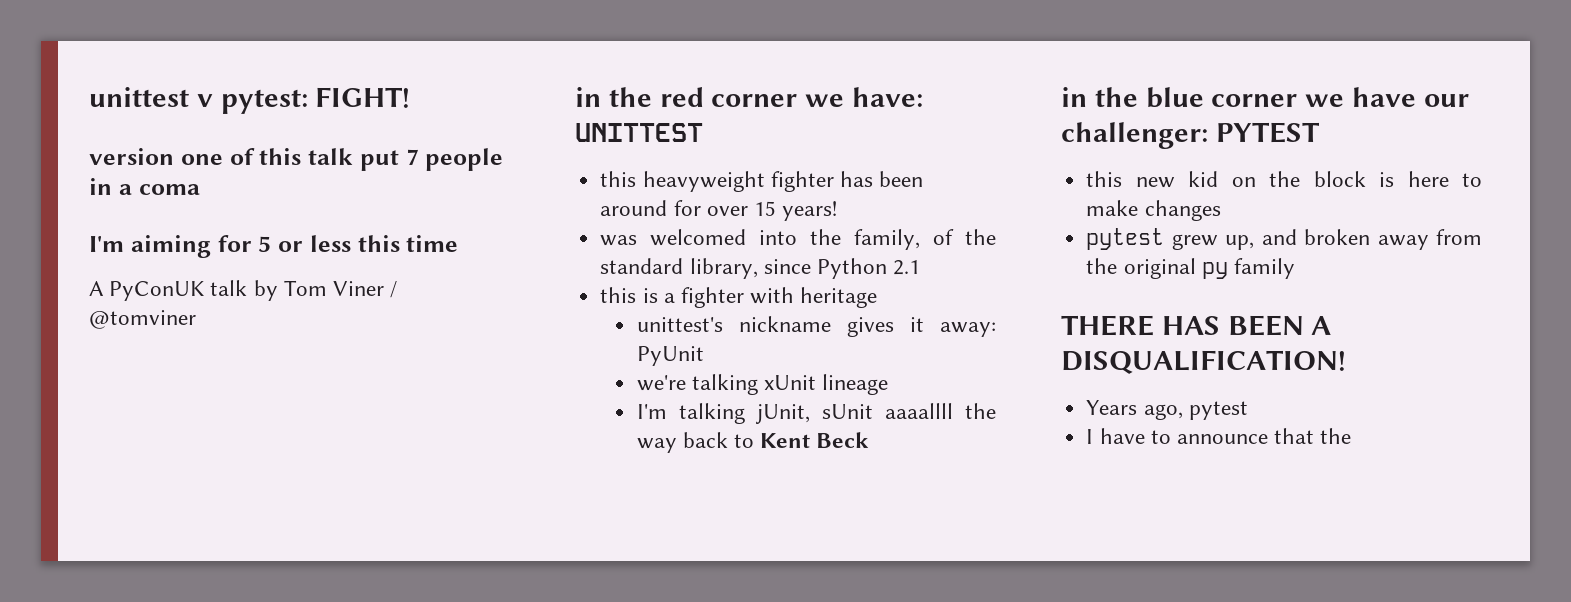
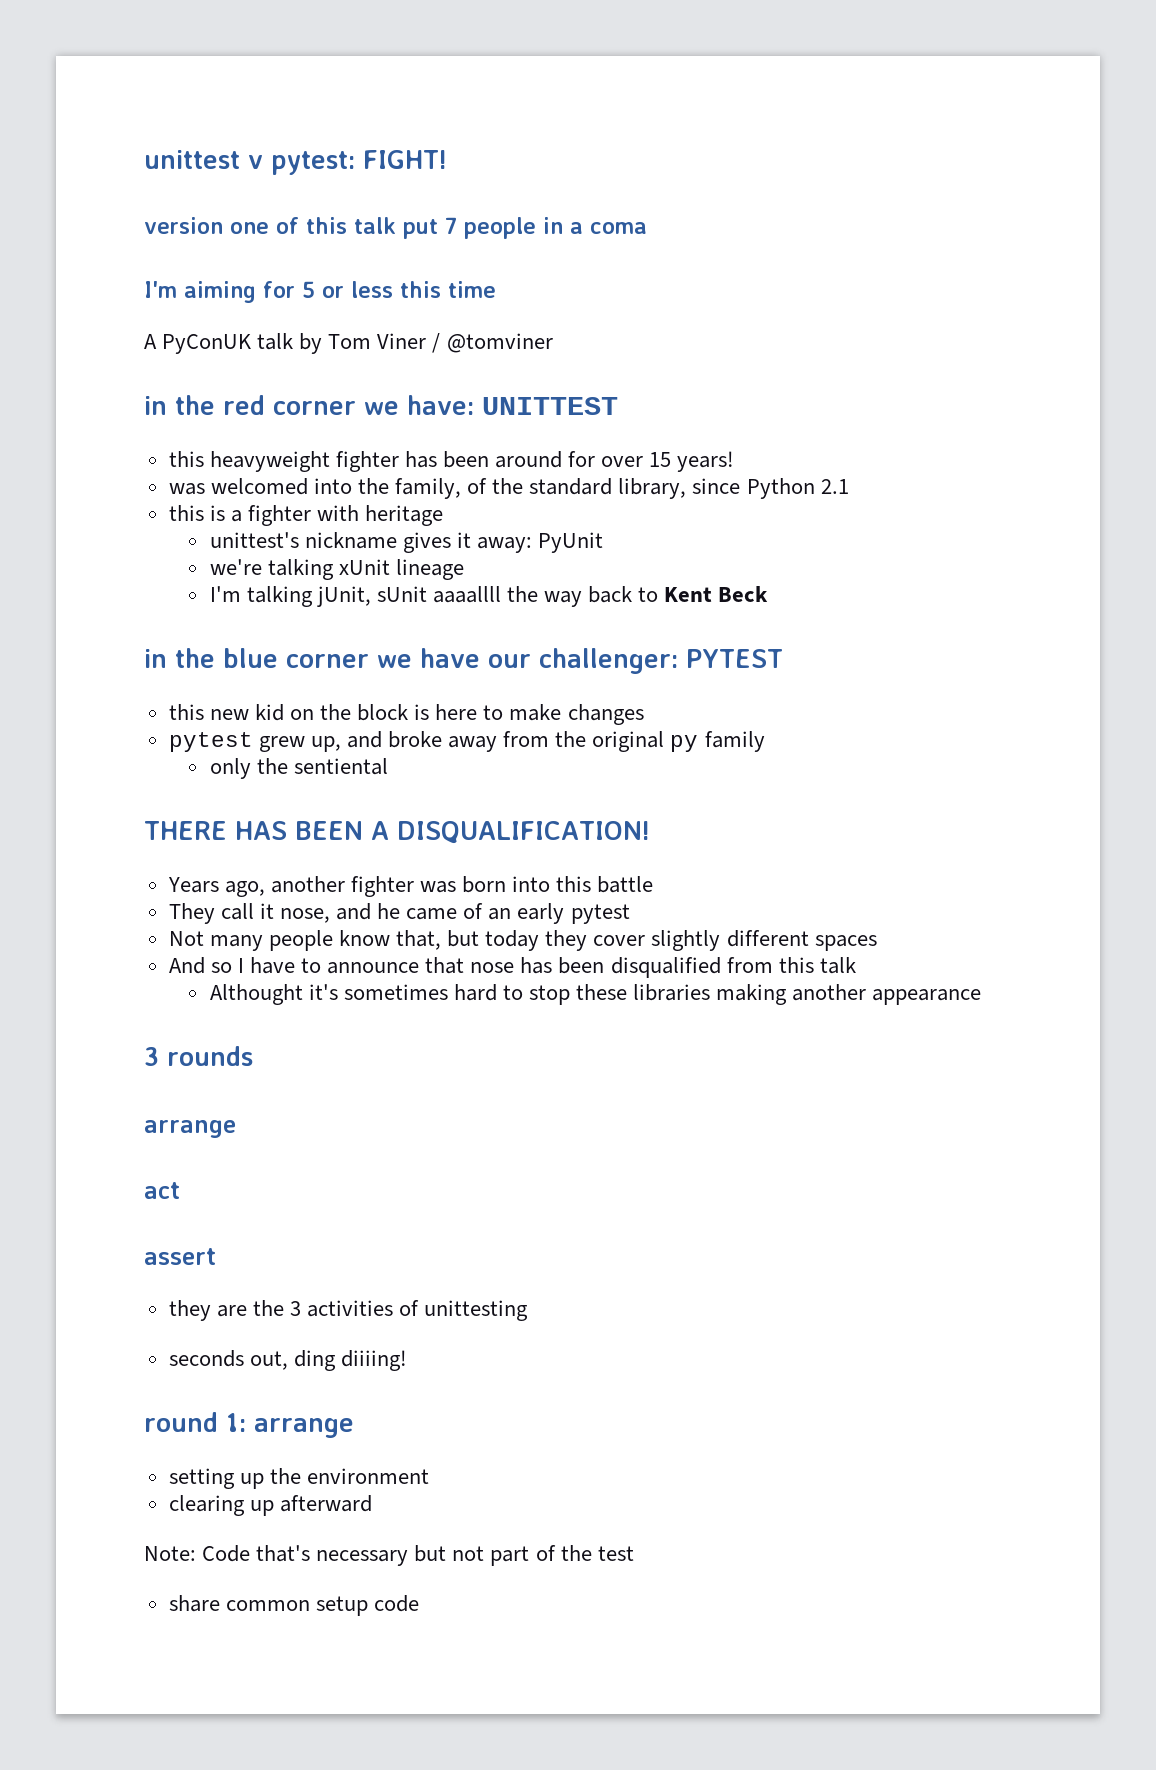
- pytest grew up, and broken away from the original py family
+ pytest grew up, and broke away from the original py family
+ only the sentiental
- Years ago, pytest
- I have to announce that the
+ Years ago, another fighter was born into this battle
+ They call it nose, and he came of an early pytest
+ Not many people know that, but today they cover slightly different spaces
+ And so I have to announce that nose has been disqualified from this talk
+ Althought it's sometimes hard to stop these libraries making another appearance
+ 3 rounds
+ arrange
+ act
+ assert
+ they are the 3 activities of unittesting
+ seconds out, ding diiiing!
+ round 1: arrange
+ setting up the environment
+ clearing up afterward
+ Note: Code that's necessary but not part of the test
+ share common setup code

